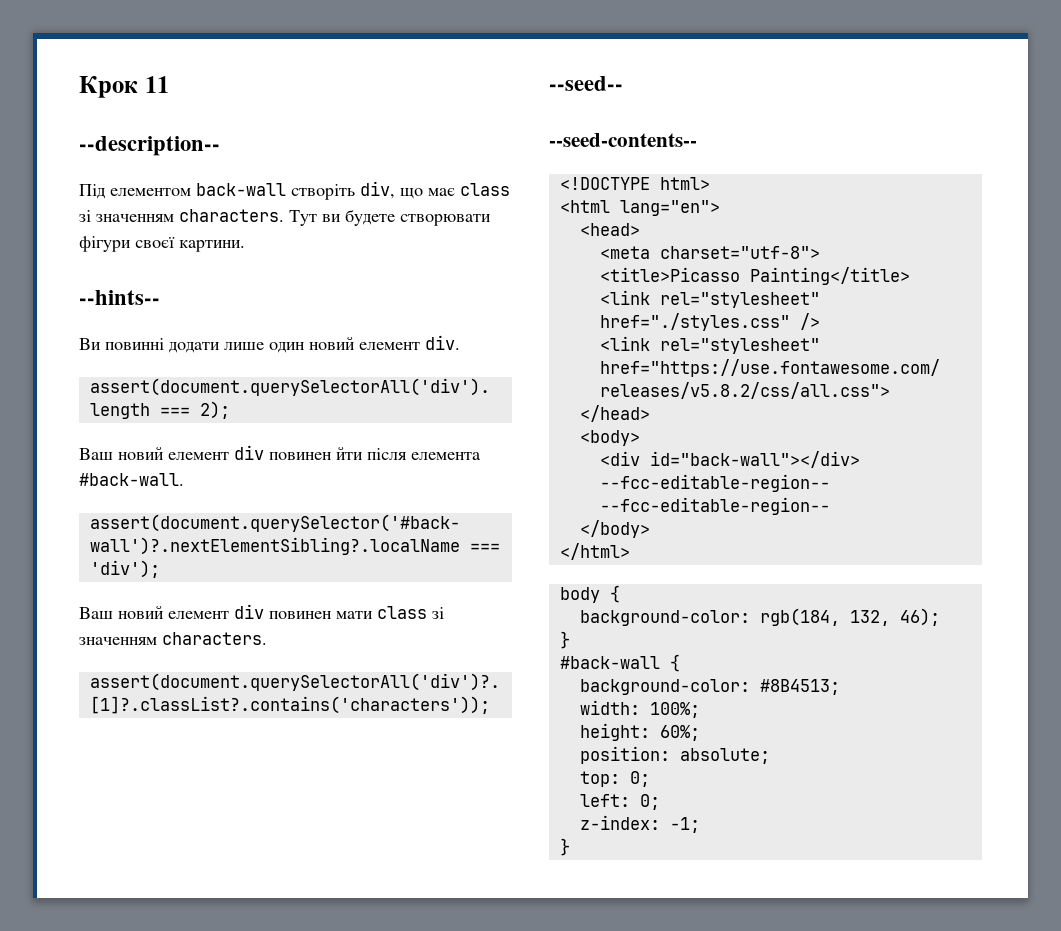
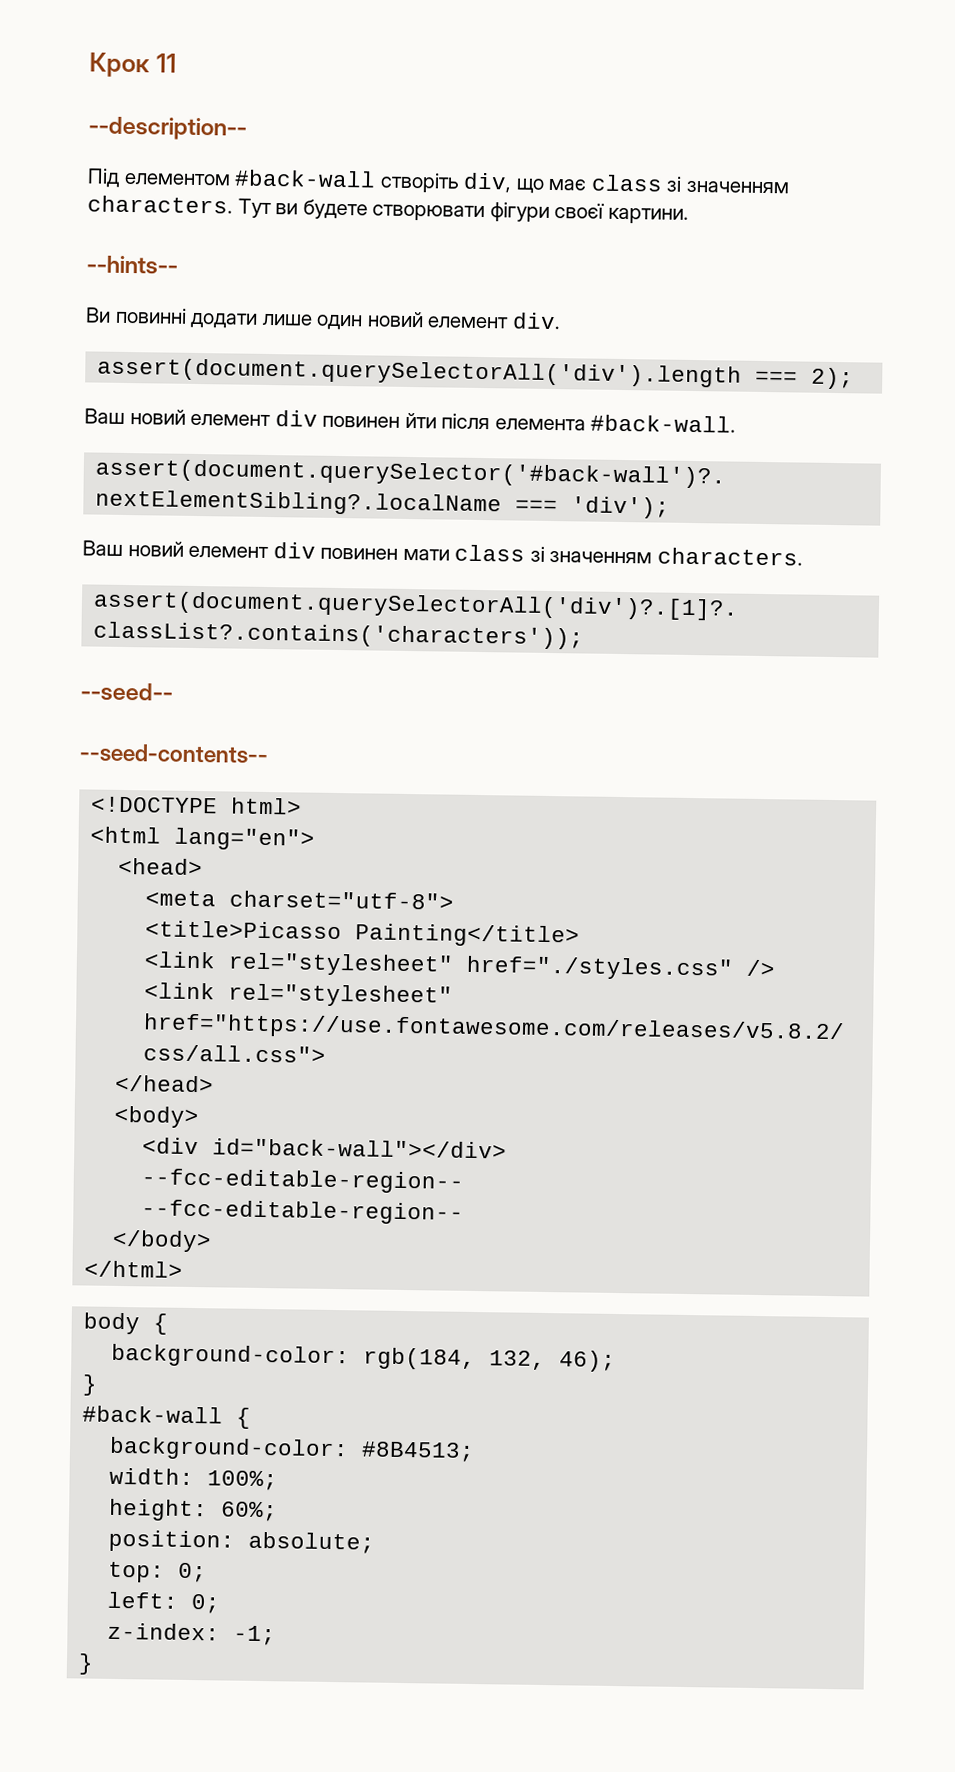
- Під елементом back-wall створіть div, що має class зі значенням characters.
+ Під елементом #back-wall створіть div, що має class зі значенням characters.

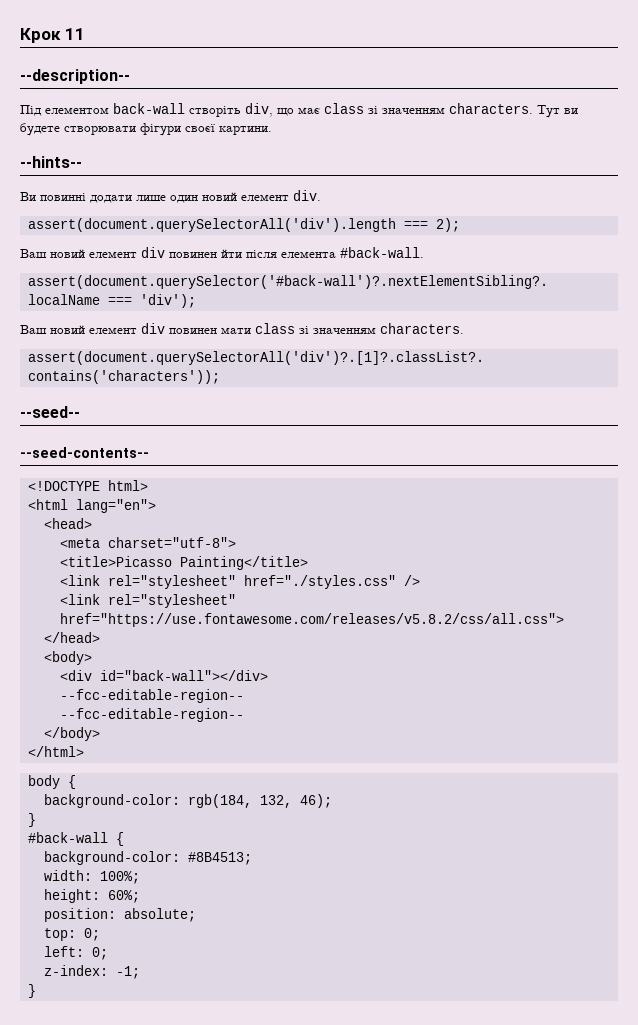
- Під елементом #back-wall створіть div, що має class зі значенням characters.
+ Під елементом back-wall створіть div, що має class зі значенням characters.

